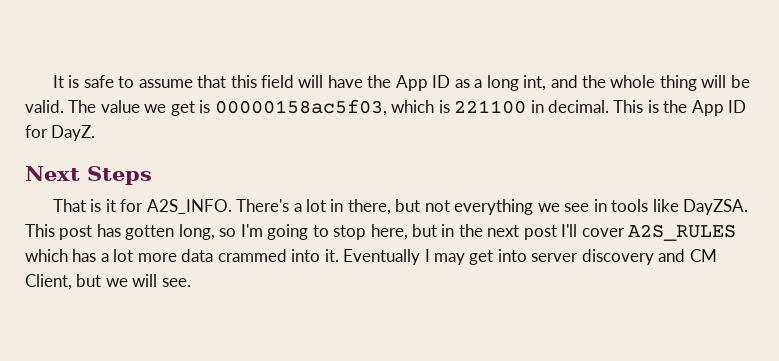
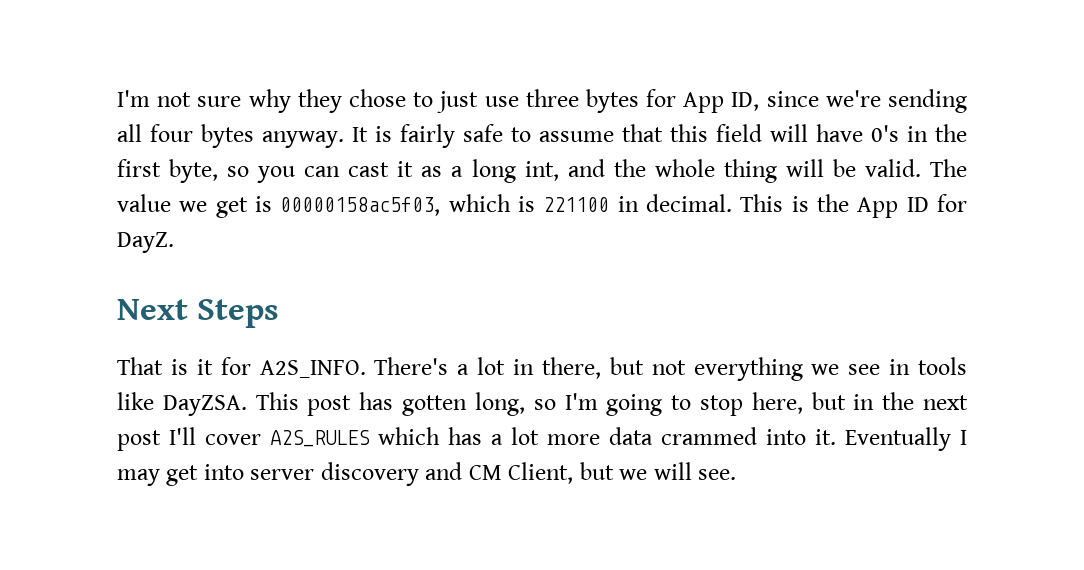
+ I'm not sure why they chose to just use three bytes for App ID, since we're sending all four bytes anyway.
- It is safe to assume that this field will have the App ID as a long int, and the whole thing will be valid.
+ It is fairly safe to assume that this field will have 0's in the first byte, so you can cast it as a long int, and the whole thing will be valid.

